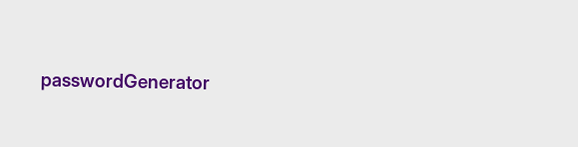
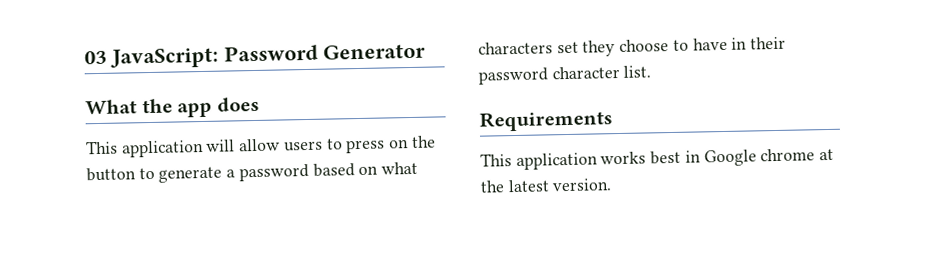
- passwordGenerator
+ 03 JavaScript: Password Generator
+ What the app does
+ This application will allow users to press on the button to generate a password based on what characters set they choose to have in their password character list.
+ Requirements
+ This application works best in Google chrome at the latest version.

